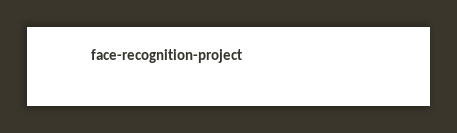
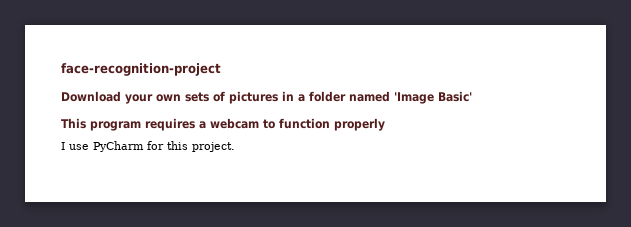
+ Download your own sets of pictures in a folder named 'Image Basic'
+ This program requires a webcam to function properly
+ I use PyCharm for this project.

